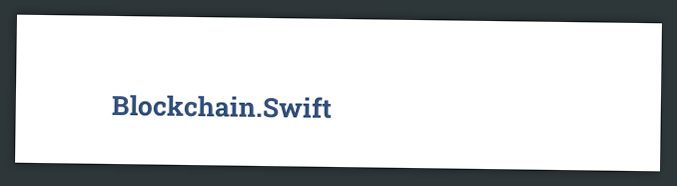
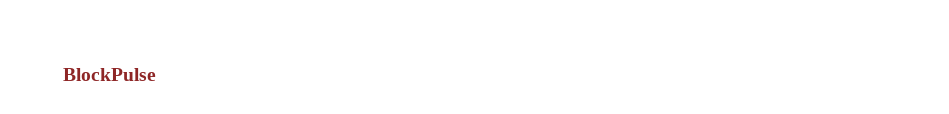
- Blockchain.Swift
+ BlockPulse

